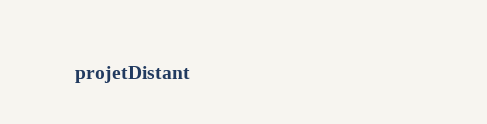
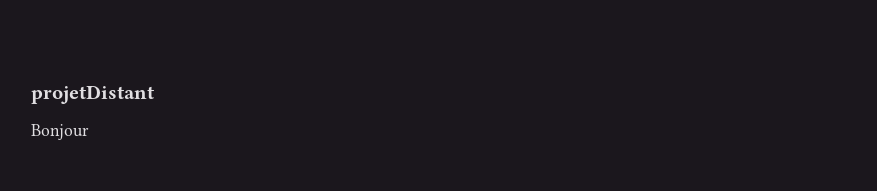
+ Bonjour

